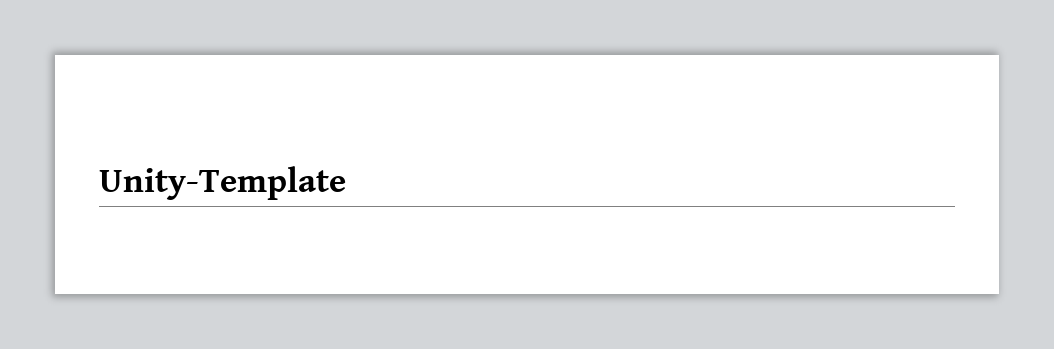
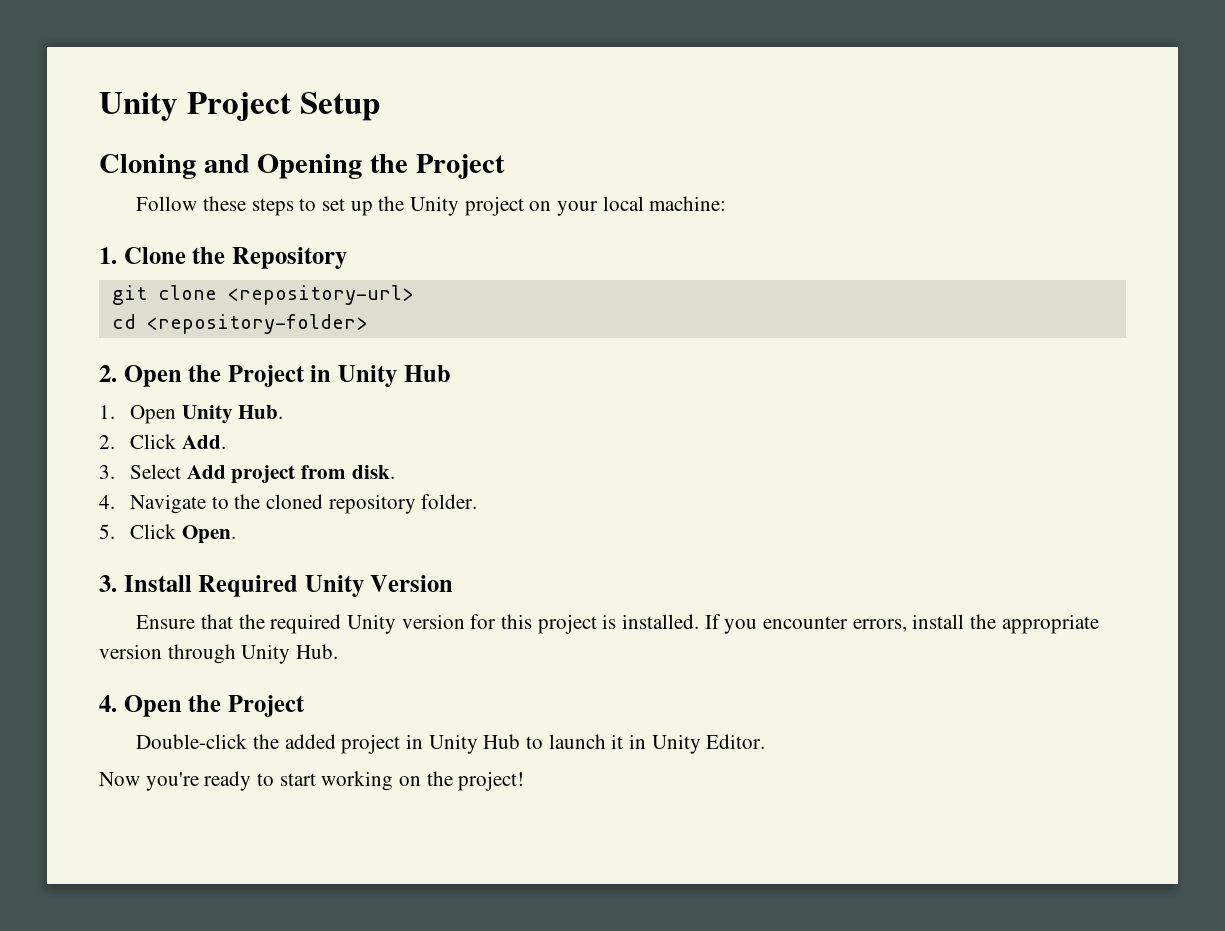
- Unity-Template
+ Unity Project Setup
+ Cloning and Opening the Project
+ Follow these steps to set up the Unity project on your local machine:
+ 1. Clone the Repository
+ git clone <repository-url>
+ cd <repository-folder>
+ 2. Open the Project in Unity Hub
+ 1. Open Unity Hub.
+ 2. Click Add.
+ 3. Select Add project from disk.
+ 4. Navigate to the cloned repository folder.
+ 5. Click Open.
+ 3. Install Required Unity Version
+ Ensure that the required Unity version for this project is installed. If you encounter errors, install the appropriate version through Unity Hub.
+ 4. Open the Project
+ Double-click the added project in Unity Hub to launch it in Unity Editor.
+ Now you're ready to start working on the project!

